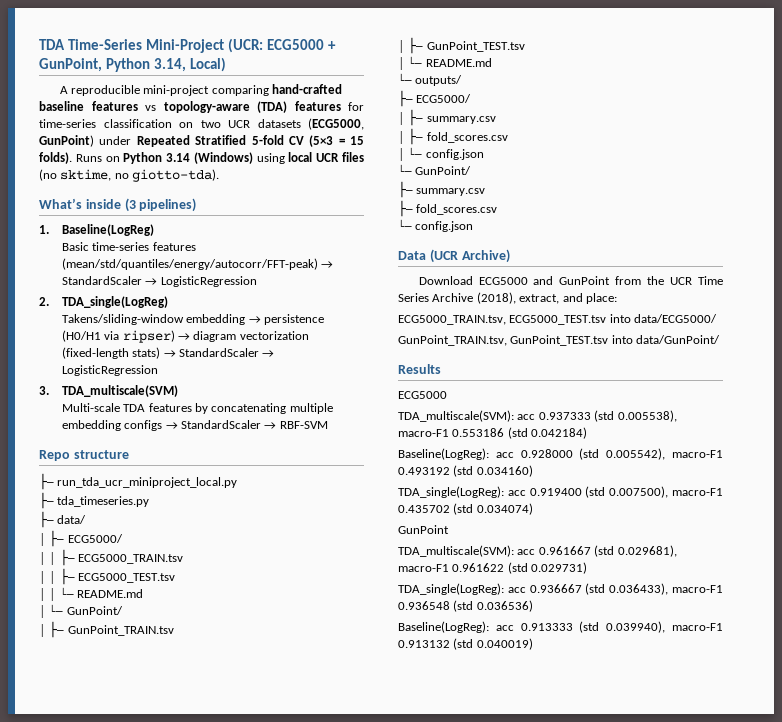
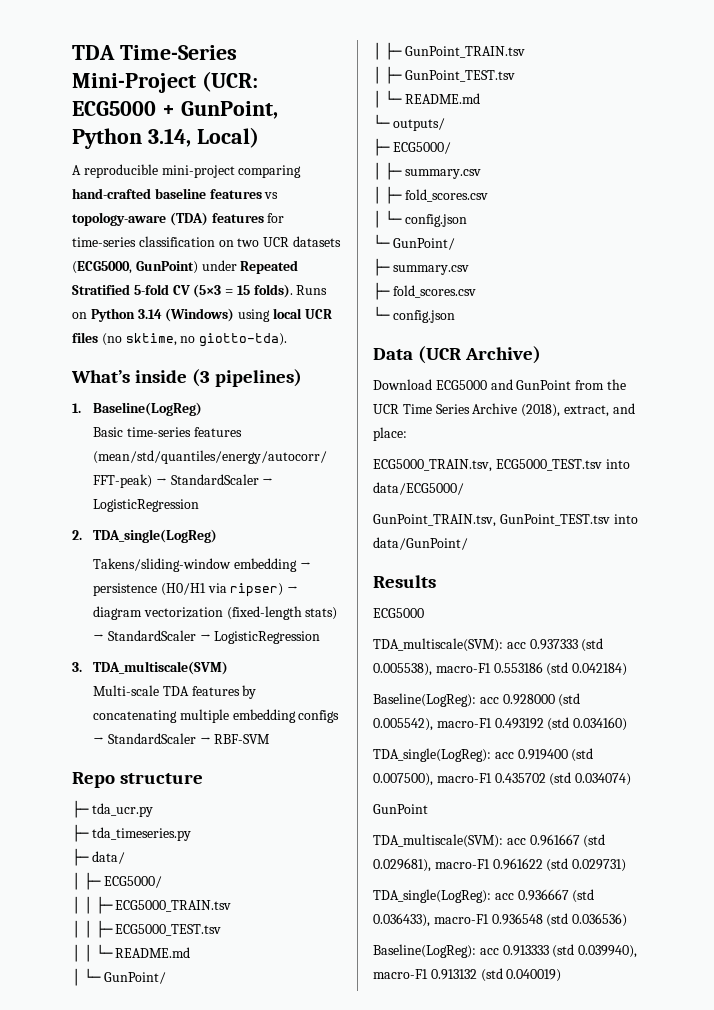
- ├─ run_tda_ucr_miniproject_local.py
+ ├─ tda_ucr.py

